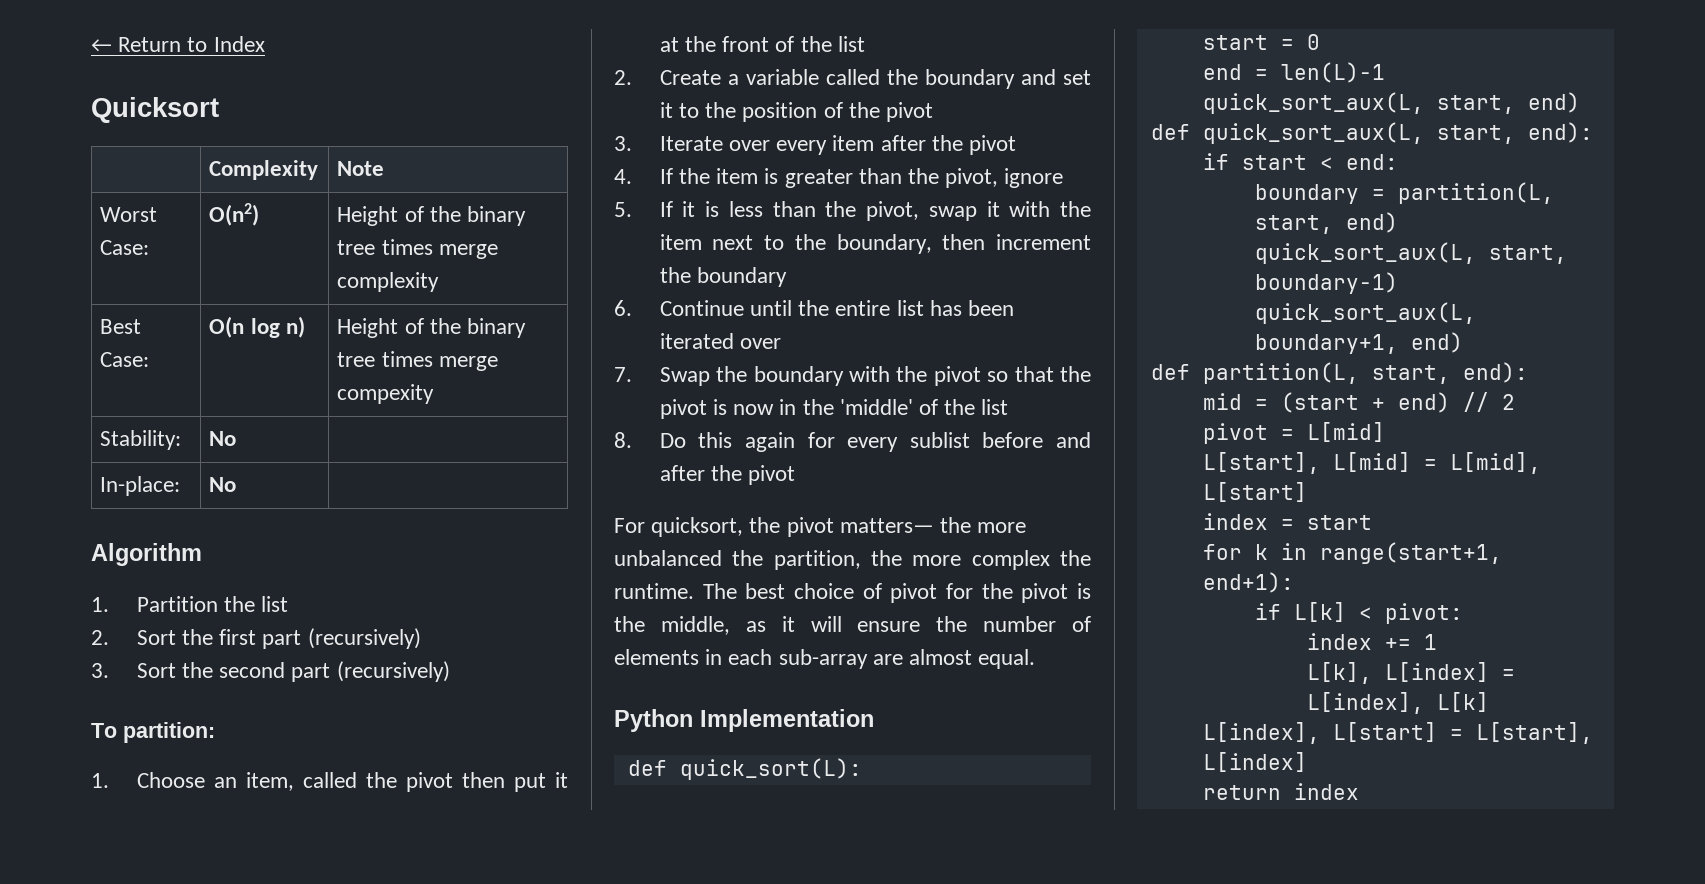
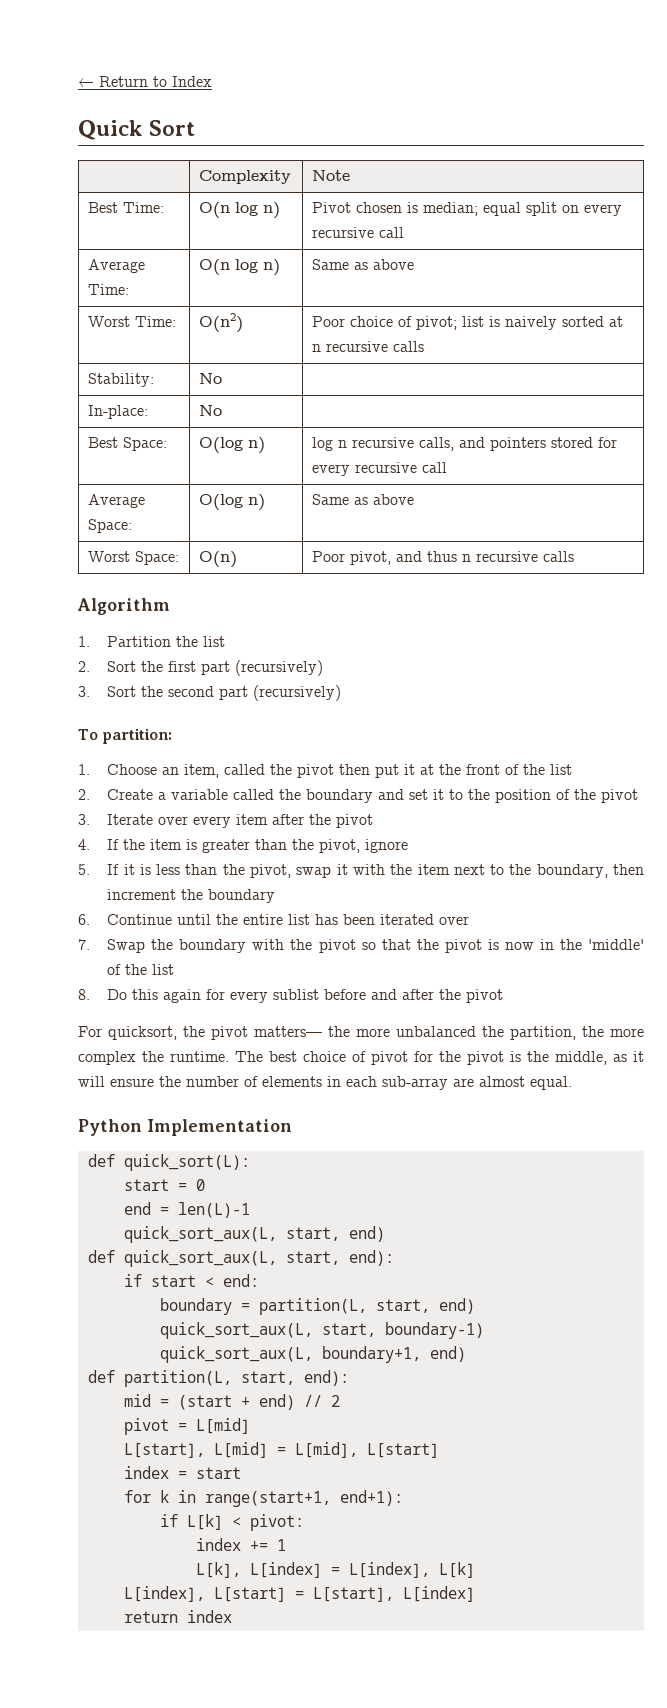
- Quicksort
+ Quick Sort
- Worst Case: | O(n2) | Height of the binary tree times merge complexity
- Best Case: | O(n log n) | Height of the binary tree times merge compexity
+ Best Time: | O(n log n) | Pivot chosen is median; equal split on every recursive call
+ Average Time: | O(n log n) | Same as above
+ Worst Time: | O(n2) | Poor choice of pivot; list is naively sorted at n recursive calls
  Stability: | No |
  In-place: | No |
+ Best Space: | O(log n) | log n recursive calls, and pointers stored for every recursive call
+ Average Space: | O(log n) | Same as above
+ Worst Space: | O(n) | Poor pivot, and thus n recursive calls

